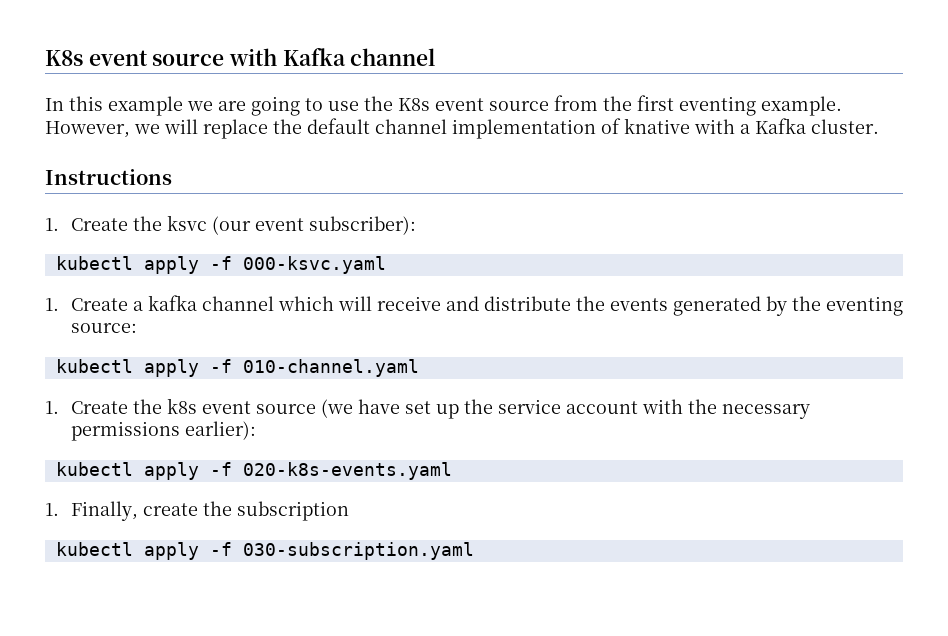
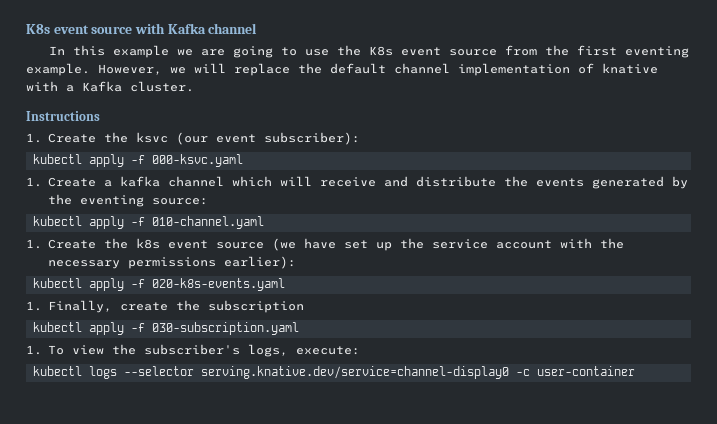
+ 1. To view the subscriber's logs, execute:
+ kubectl logs --selector serving.knative.dev/service=channel-display0 -c user-container

